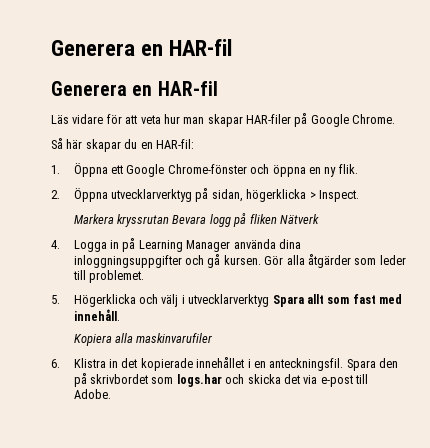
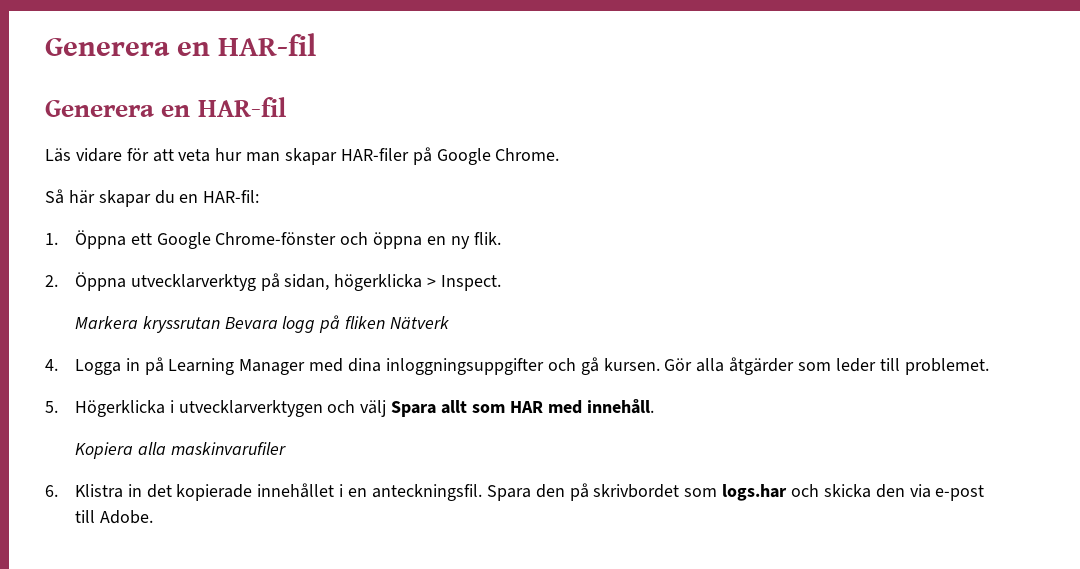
- 4. Logga in på Learning Manager använda dina inloggningsuppgifter och gå kursen.
+ 4. Logga in på Learning Manager med dina inloggningsuppgifter och gå kursen.
- 5. Högerklicka och välj i utvecklarverktyg Spara allt som fast med innehåll.
+ 5. Högerklicka i utvecklarverktygen och välj Spara allt som HAR med innehåll.
- Spara den på skrivbordet som logs.har och skicka det via e-post till Adobe.
+ Spara den på skrivbordet som logs.har och skicka den via e-post till Adobe.

